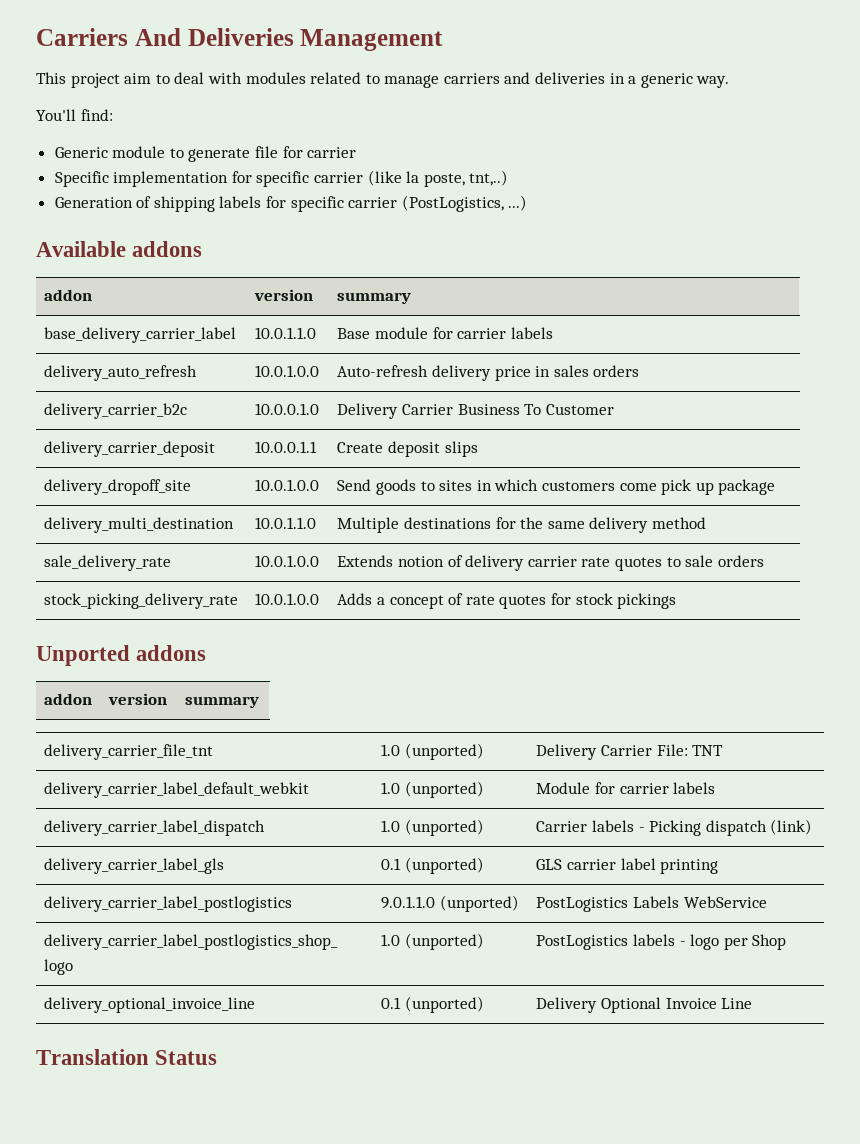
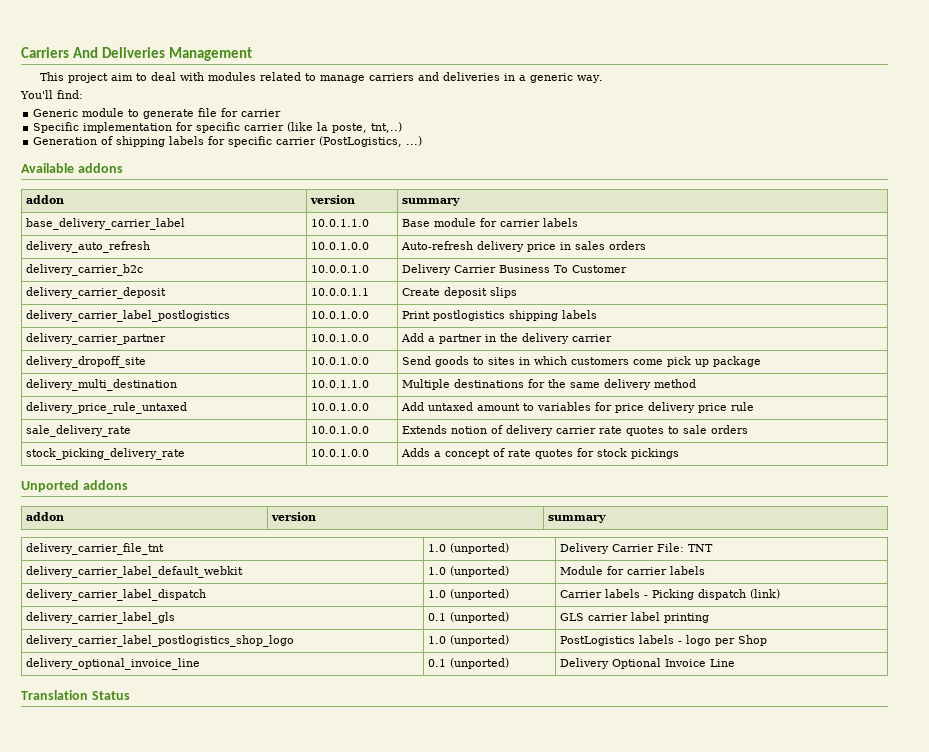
+ delivery_carrier_label_postlogistics | 10.0.1.0.0 | Print postlogistics shipping labels
+ delivery_carrier_partner | 10.0.1.0.0 | Add a partner in the delivery carrier
+ delivery_price_rule_untaxed | 10.0.1.0.0 | Add untaxed amount to variables for price delivery price rule
- delivery_carrier_label_postlogistics | 9.0.1.1.0 (unported) | PostLogistics Labels WebService

